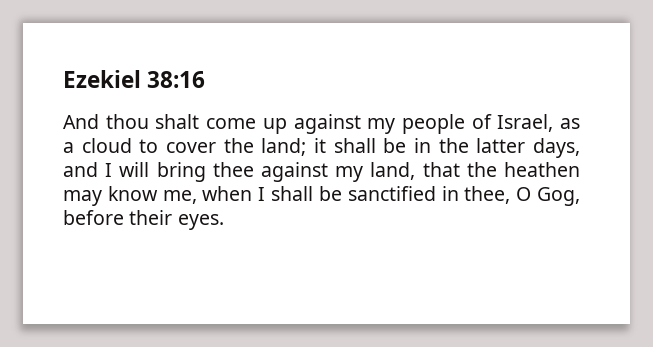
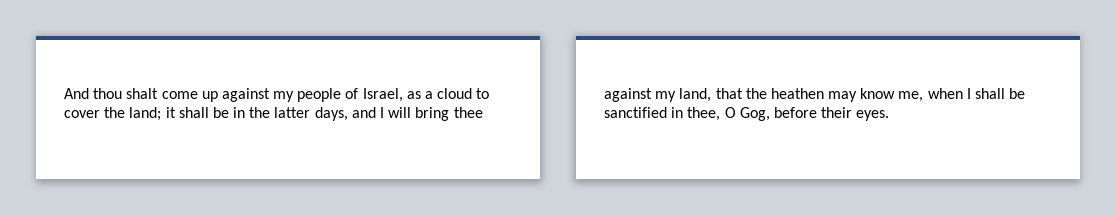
- Ezekiel 38:16

